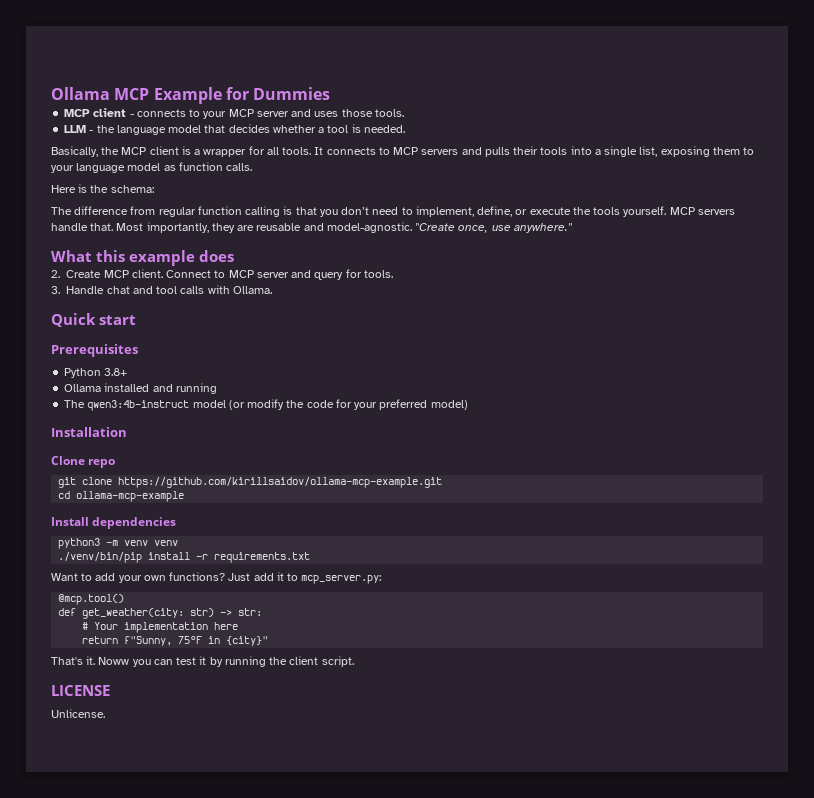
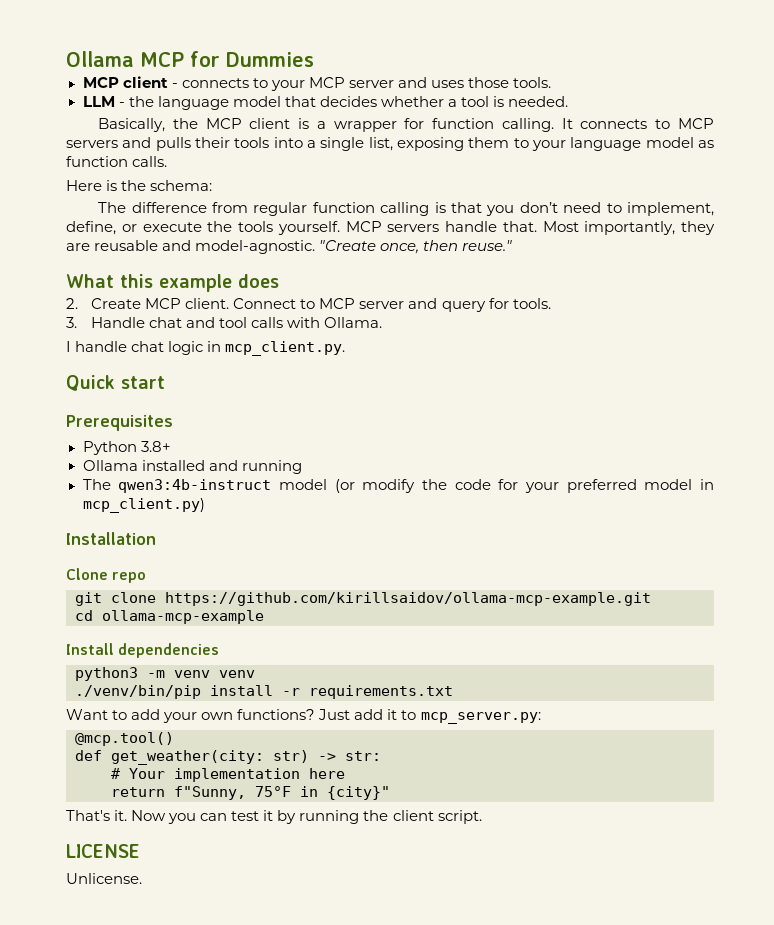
- Ollama MCP Example for Dummies
+ Ollama MCP for Dummies
- Basically, the MCP client is a wrapper for all tools.
+ Basically, the MCP client is a wrapper for function calling.
- "Create once, use anywhere."
+ "Create once, then reuse."
+ I handle chat logic in mcp_client.py.
- The qwen3:4b-instruct model (or modify the code for your preferred model)
+ The qwen3:4b-instruct model (or modify the code for your preferred model in mcp_client.py)
- Noww you can test it by running the client script.
+ Now you can test it by running the client script.

